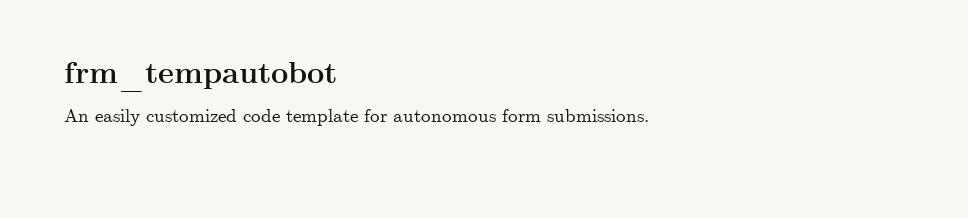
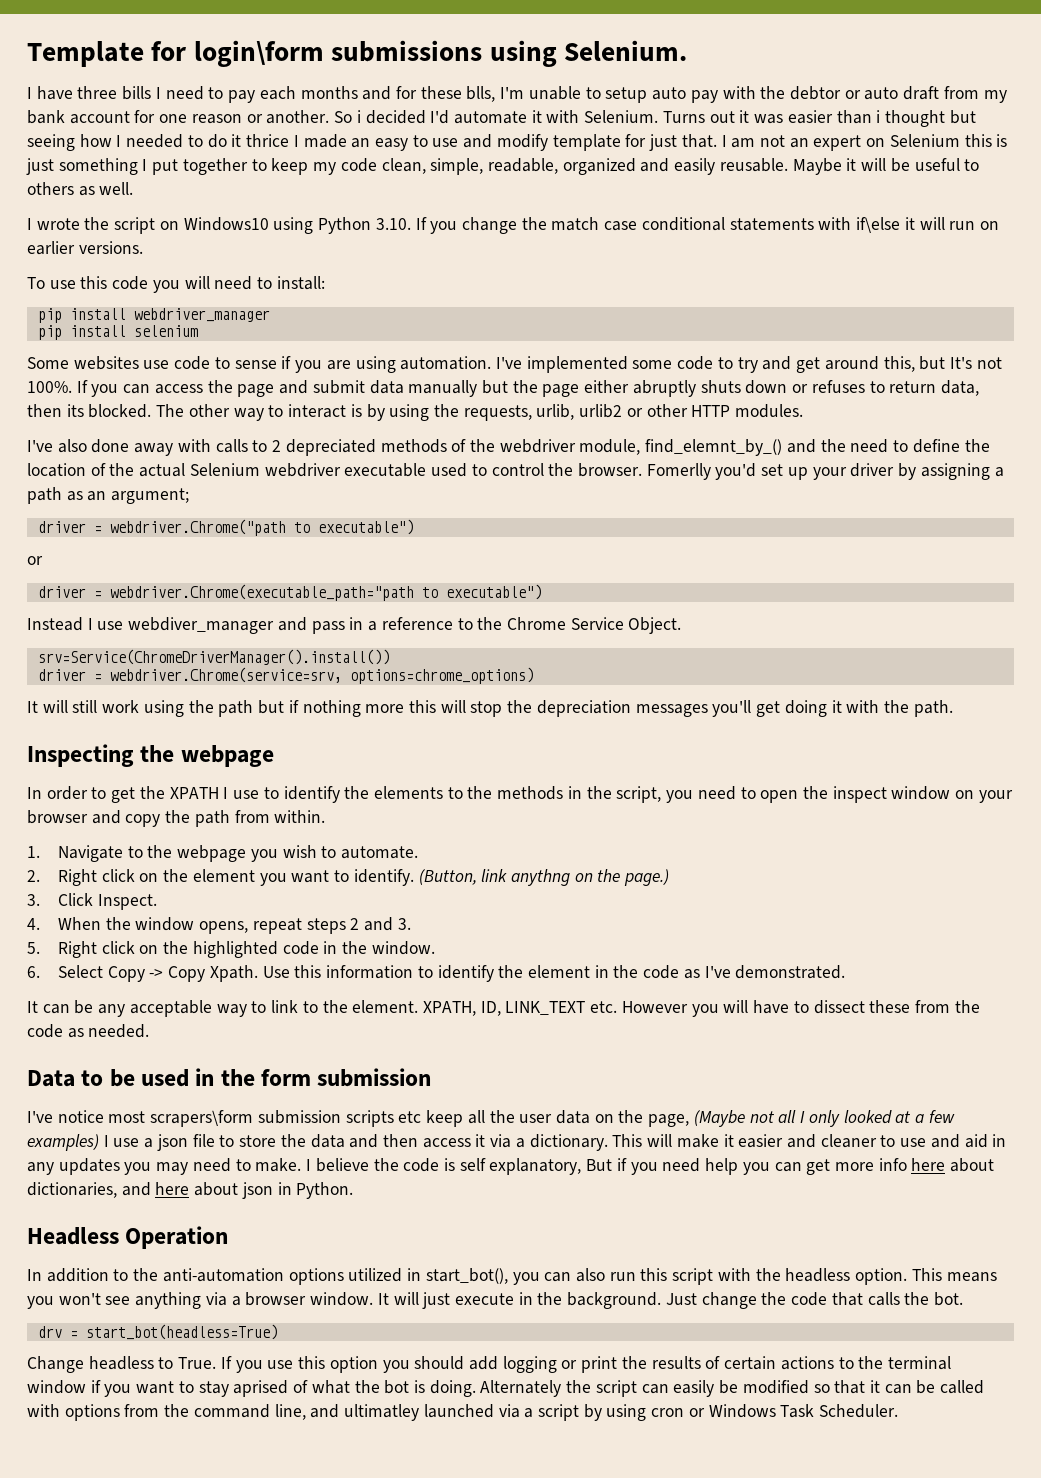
- frm_tempautobot
- An easily customized code template for autonomous form submissions.
+ Template for login\form submissions using Selenium.
+ I have three bills I need to pay each months and for these blls, I'm unable to setup auto pay with the debtor or auto draft from my bank account for one reason or another. So i decided I'd automate it with Selenium. Turns out it was easier than i thought but seeing how I needed to do it thrice I made an easy to use and modify template for just that. I am not an expert on Selenium this is just something I put together to keep my code clean, simple, readable, organized and easily reusable. Maybe it will be useful to others as well.
+ I wrote the script on Windows10 using Python 3.10. If you change the match case conditional statements with if\else it will run on earlier versions.
+ To use this code you will need to install:
+ pip install webdriver_manager
+ pip install selenium
+ Some websites use code to sense if you are using automation. I've implemented some code to try and get around this, but It's not 100%. If you can access the page and submit data manually but the page either abruptly shuts down or refuses to return data, then its blocked. The other way to interact is by using the requests, urlib, urlib2 or other HTTP modules.
+ I've also done away with calls to 2 depreciated methods of the webdriver module, find_elemnt_by_() and the need to define the location of the actual Selenium webdriver executable used to control the browser. Fomerlly you'd set up your driver by assigning a path as an argument;
+ driver = webdriver.Chrome("path to executable")
+ or
+ driver = webdriver.Chrome(executable_path="path to executable")
+ Instead I use webdiver_manager and pass in a reference to the Chrome Service Object.
+ srv=Service(ChromeDriverManager().install())
+ driver = webdriver.Chrome(service=srv, options=chrome_options)
+ It will still work using the path but if nothing more this will stop the depreciation messages you'll get doing it with the path.
+ Inspecting the webpage
+ In order to get the XPATH I use to identify the elements to the methods in the script, you need to open the inspect window on your browser and copy the path from within.
+ 1. Navigate to the webpage you wish to automate.
+ 2. Right click on the element you want to identify. (Button, link anythng on the page.)
+ 3. Click Inspect.
+ 4. When the window opens, repeat steps 2 and 3.
+ 5. Right click on the highlighted code in the window.
+ 6. Select Copy -> Copy Xpath. Use this information to identify the element in the code as I've demonstrated.
+ It can be any acceptable way to link to the element. XPATH, ID, LINK_TEXT etc. However you will have to dissect these from the code as needed.
+ Data to be used in the form submission
+ I've notice most scrapers\form submission scripts etc keep all the user data on the page, (Maybe not all I only looked at a few examples) I use a json file to store the data and then access it via a dictionary. This will make it easier and cleaner to use and aid in any updates you may need to make. I believe the code is self explanatory, But if you need help you can get more info here about dictionaries, and here about json in Python.
+ Headless Operation
+ In addition to the anti-automation options utilized in start_bot(), you can also run this script with the headless option. This means you won't see anything via a browser window. It will just execute in the background. Just change the code that calls the bot.
+ drv = start_bot(headless=True)
+ Change headless to True. If you use this option you should add logging or print the results of certain actions to the terminal window if you want to stay aprised of what the bot is doing. Alternately the script can easily be modified so that it can be called with options from the command line, and ultimatley launched via a script by using cron or Windows Task Scheduler.

